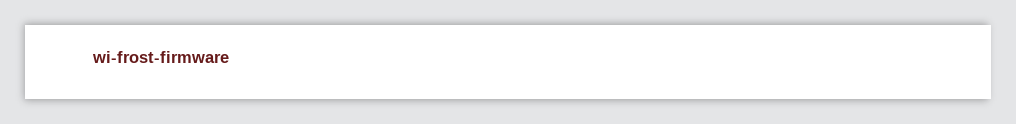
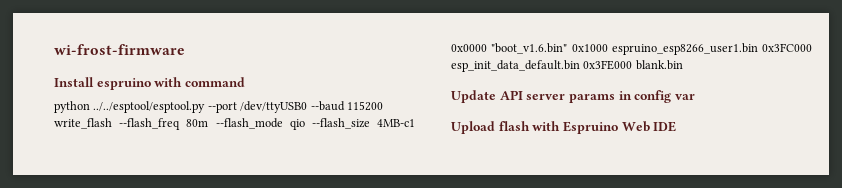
+ Install espruino with command
+ python ../../esptool/esptool.py --port /dev/ttyUSB0 --baud 115200 write_flash --flash_freq 80m --flash_mode qio --flash_size 4MB-c1 0x0000 "boot_v1.6.bin" 0x1000 espruino_esp8266_user1.bin 0x3FC000 esp_init_data_default.bin 0x3FE000 blank.bin
+ Update API server params in config var
+ Upload flash with Espruino Web IDE

